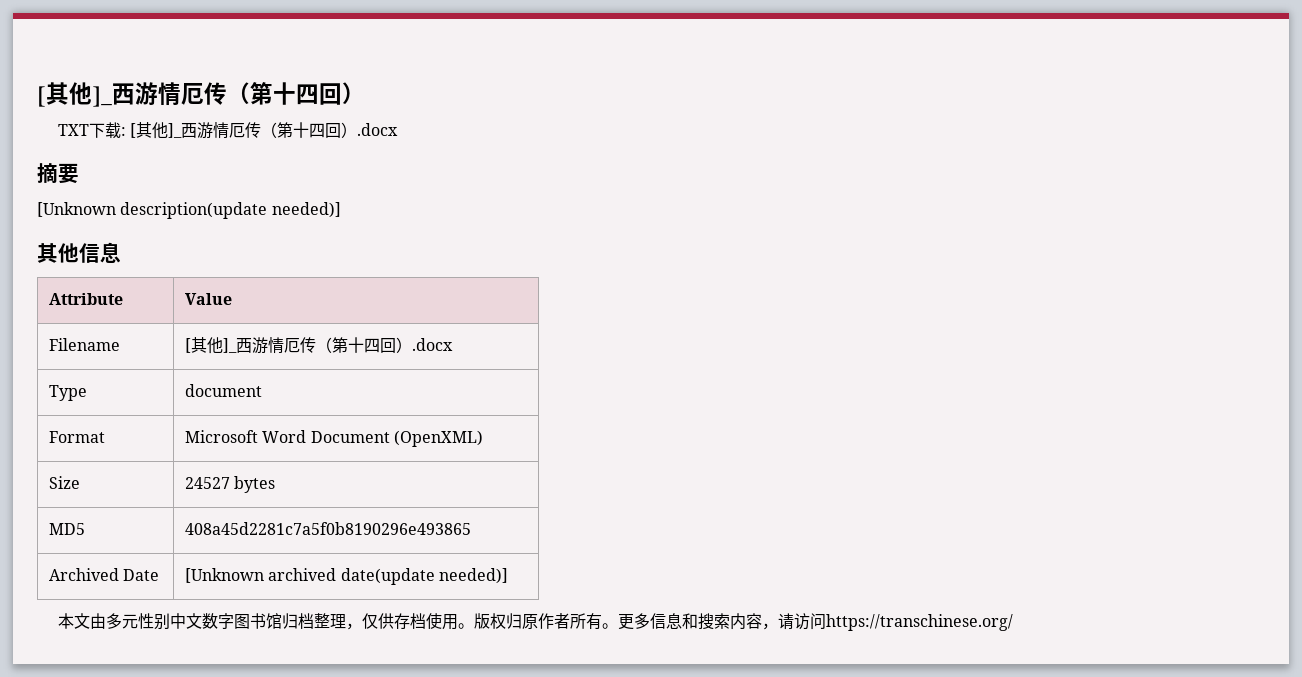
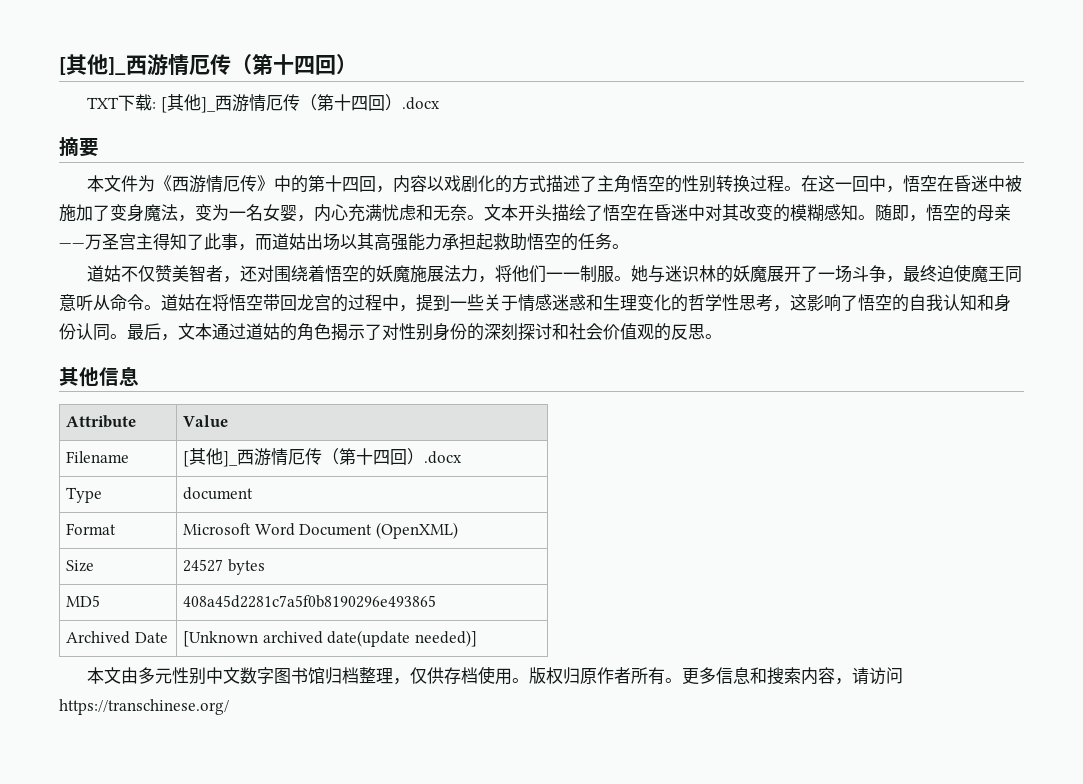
- [Unknown description(update needed)]
+ 本文件为《西游情厄传》中的第十四回，内容以戏剧化的方式描述了主角悟空的性别转换过程。在这一回中，悟空在昏迷中被施加了变身魔法，变为一名女婴，内心充满忧虑和无奈。文本开头描绘了悟空在昏迷中对其改变的模糊感知。随即，悟空的母亲——万圣宫主得知了此事，而道姑出场以其高强能力承担起救助悟空的任务。
+ 道姑不仅赞美智者，还对围绕着悟空的妖魔施展法力，将他们一一制服。她与迷识林的妖魔展开了一场斗争，最终迫使魔王同意听从命令。道姑在将悟空带回龙宫的过程中，提到一些关于情感迷惑和生理变化的哲学性思考，这影响了悟空的自我认知和身份认同。最后，文本通过道姑的角色揭示了对性别身份的深刻探讨和社会价值观的反思。

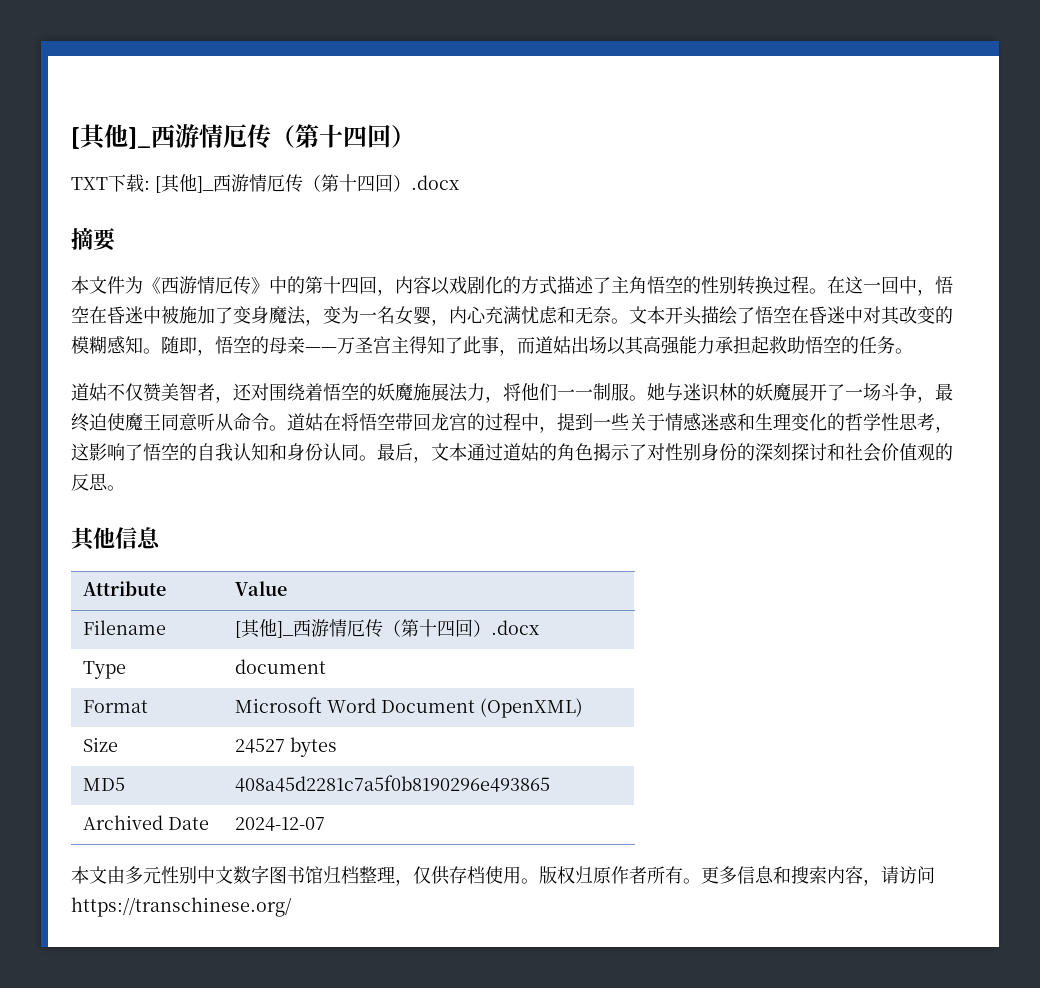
- Archived Date | [Unknown archived date(update needed)]
+ Archived Date | 2024-12-07

